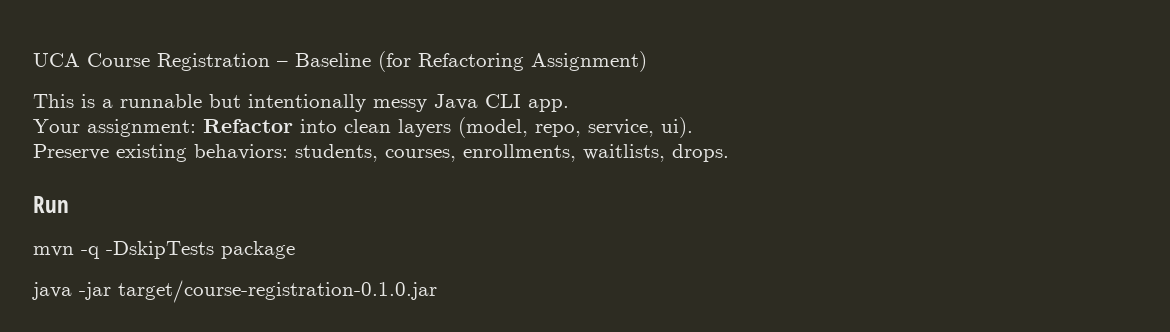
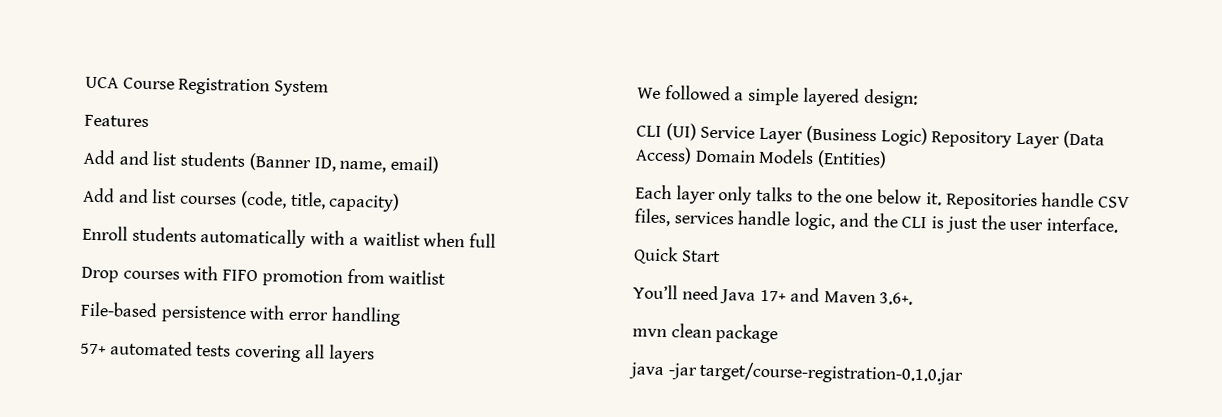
- UCA Course Registration – Baseline (for Refactoring Assignment)
- This is a runnable but intentionally messy Java CLI app.
- Your assignment: Refactor into clean layers (model, repo, service, ui).
- Preserve existing behaviors: students, courses, enrollments, waitlists, drops.
- Run
+ UCA Course Registration System
+ Features
+ Add and list students (Banner ID, name, email)
+ Add and list courses (code, title, capacity)
+ Enroll students automatically with a waitlist when full
+ Drop courses with FIFO promotion from waitlist
+ File-based persistence with error handling
+ 57+ automated tests covering all layers
+ We followed a simple layered design:
+ CLI (UI) Service Layer (Business Logic) Repository Layer (Data Access) Domain Models (Entities)
+ Each layer only talks to the one below it. Repositories handle CSV files, services handle logic, and the CLI is just the user interface.
+ Quick Start
+ You’ll need Java 17+ and Maven 3.6+.
- mvn -q -DskipTests package
+ mvn clean package

